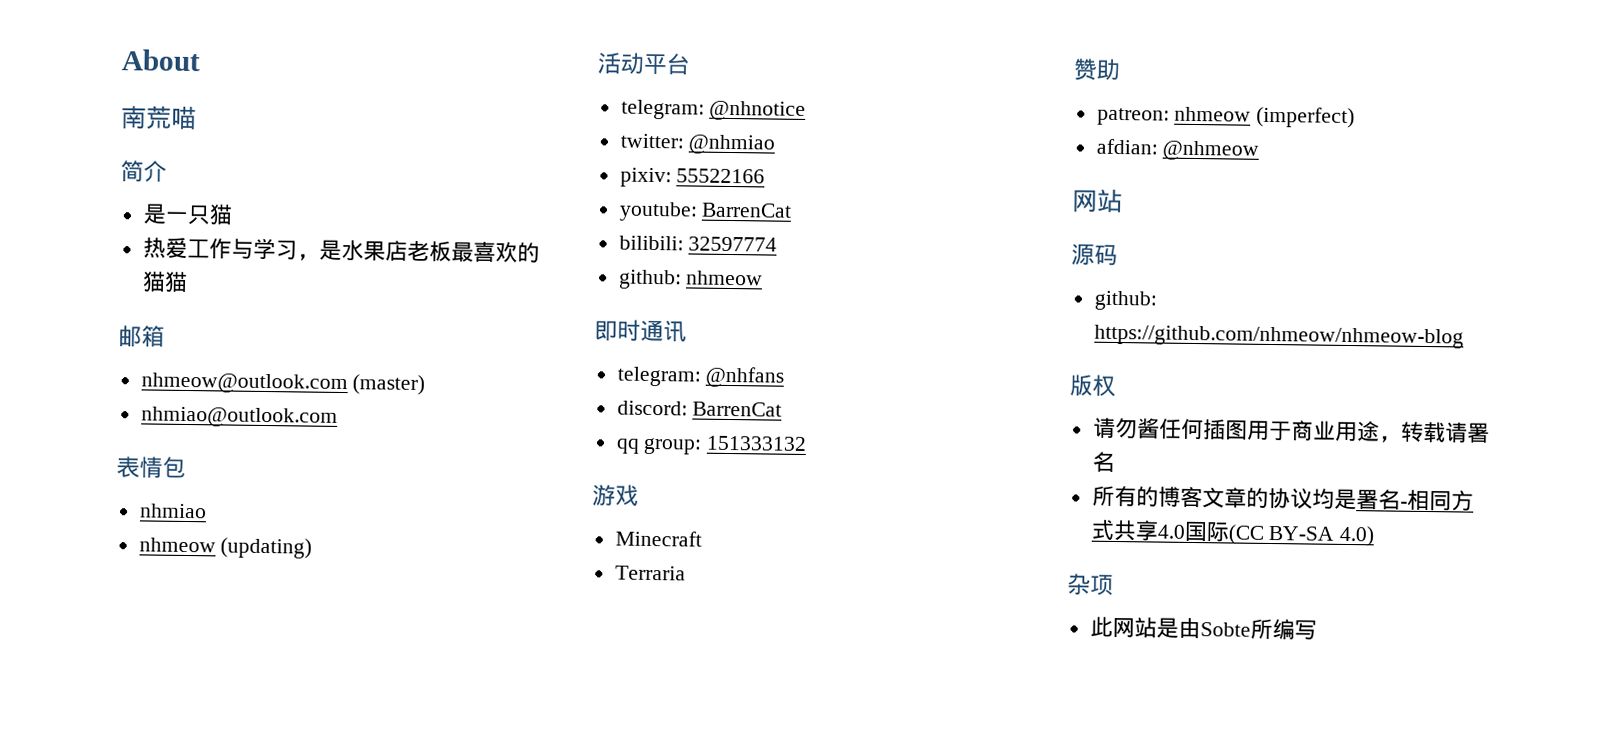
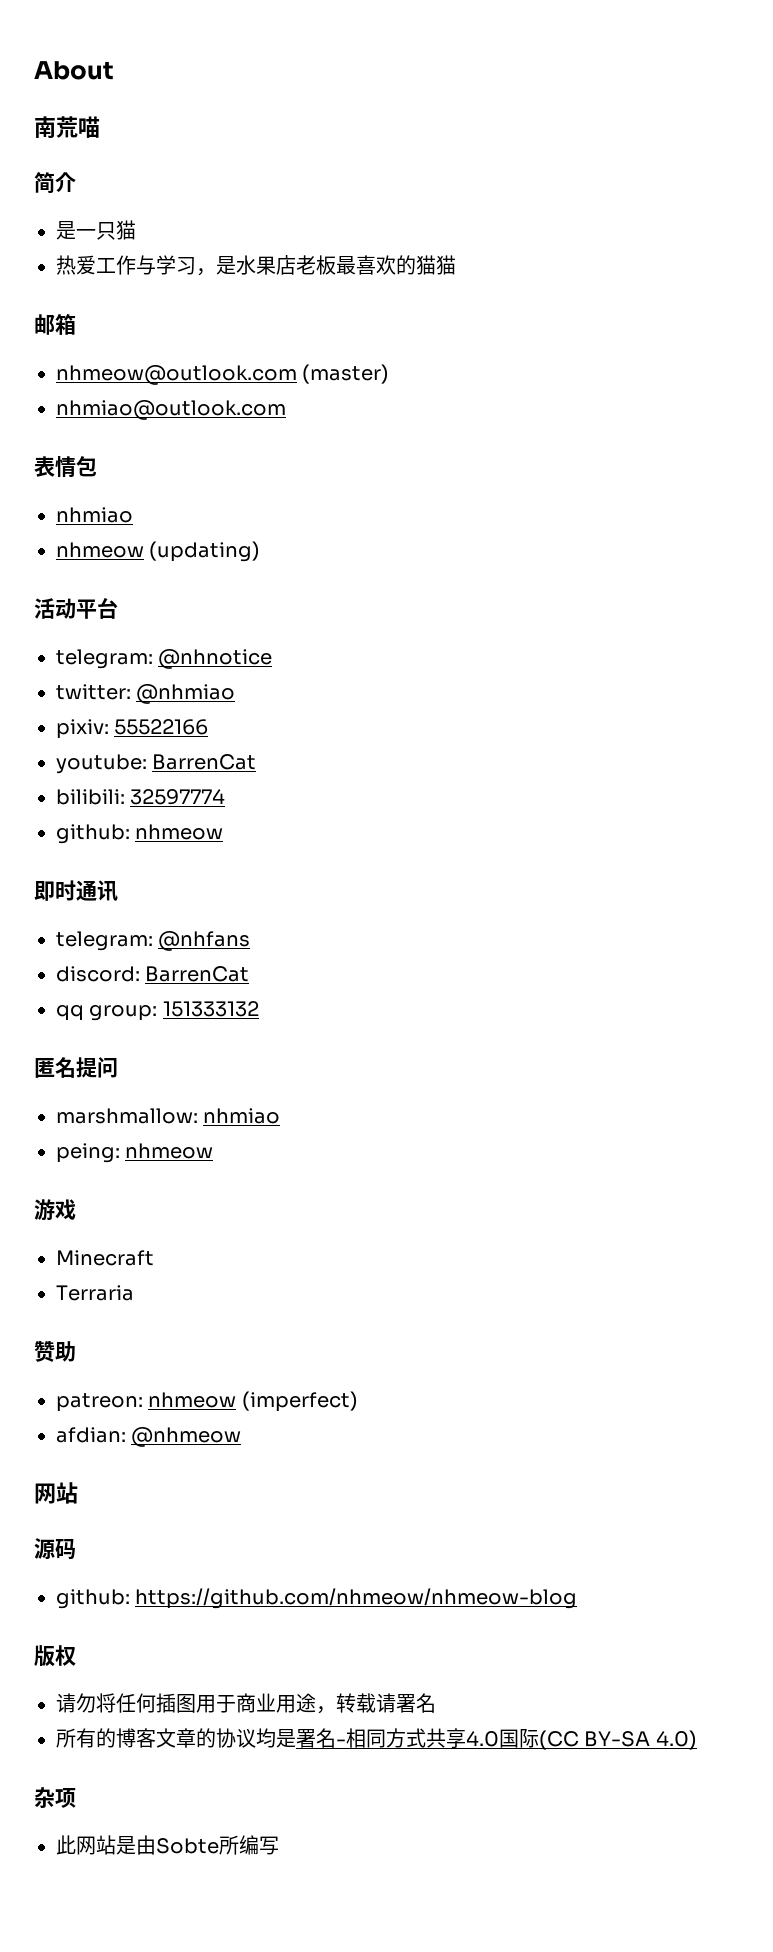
+ 匿名提问
+ marshmallow: nhmiao
+ peing: nhmeow
- 请勿酱任何插图用于商业用途，转载请署名
+ 请勿将任何插图用于商业用途，转载请署名

